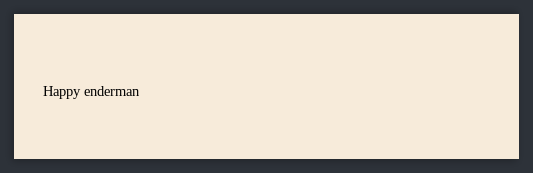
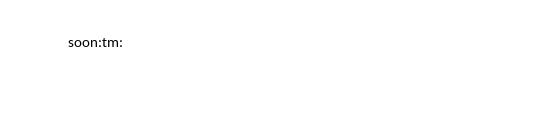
- Happy enderman
+ soon:tm:

